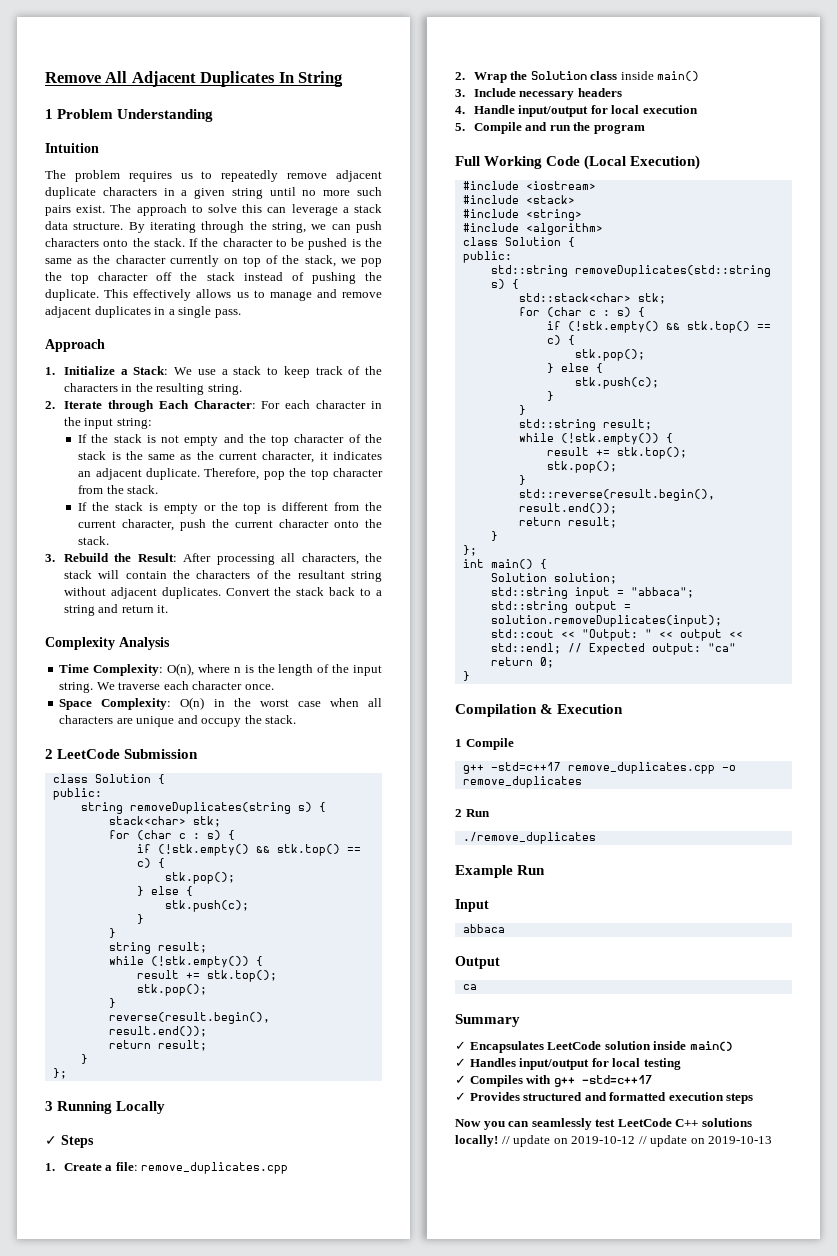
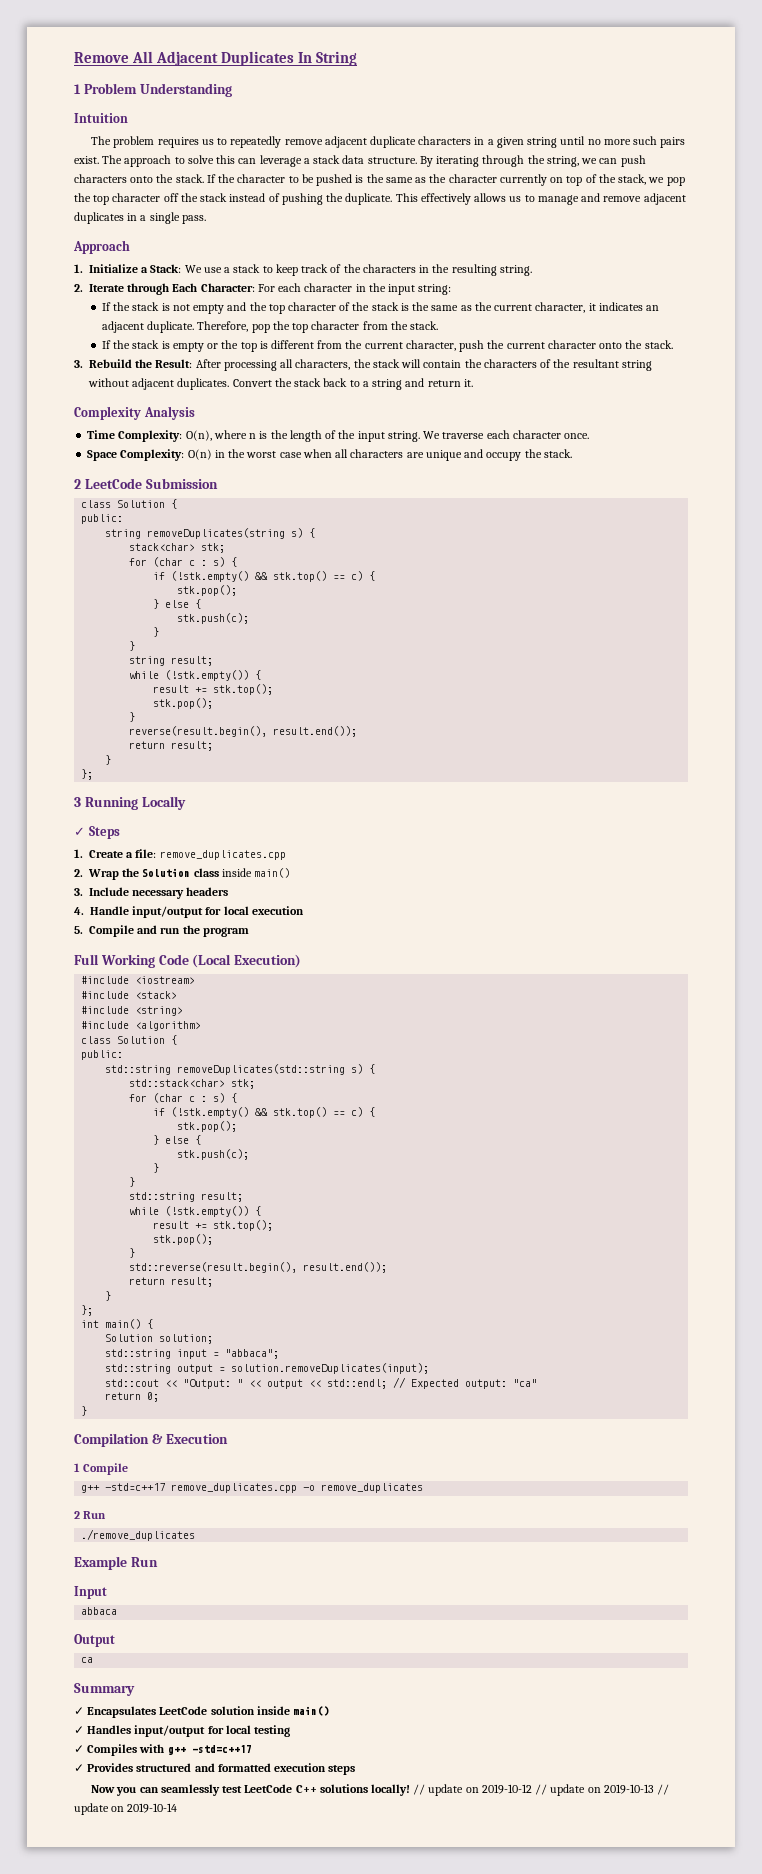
- // update on 2019-10-12 // update on 2019-10-13
+ // update on 2019-10-12 // update on 2019-10-13 // update on 2019-10-14

